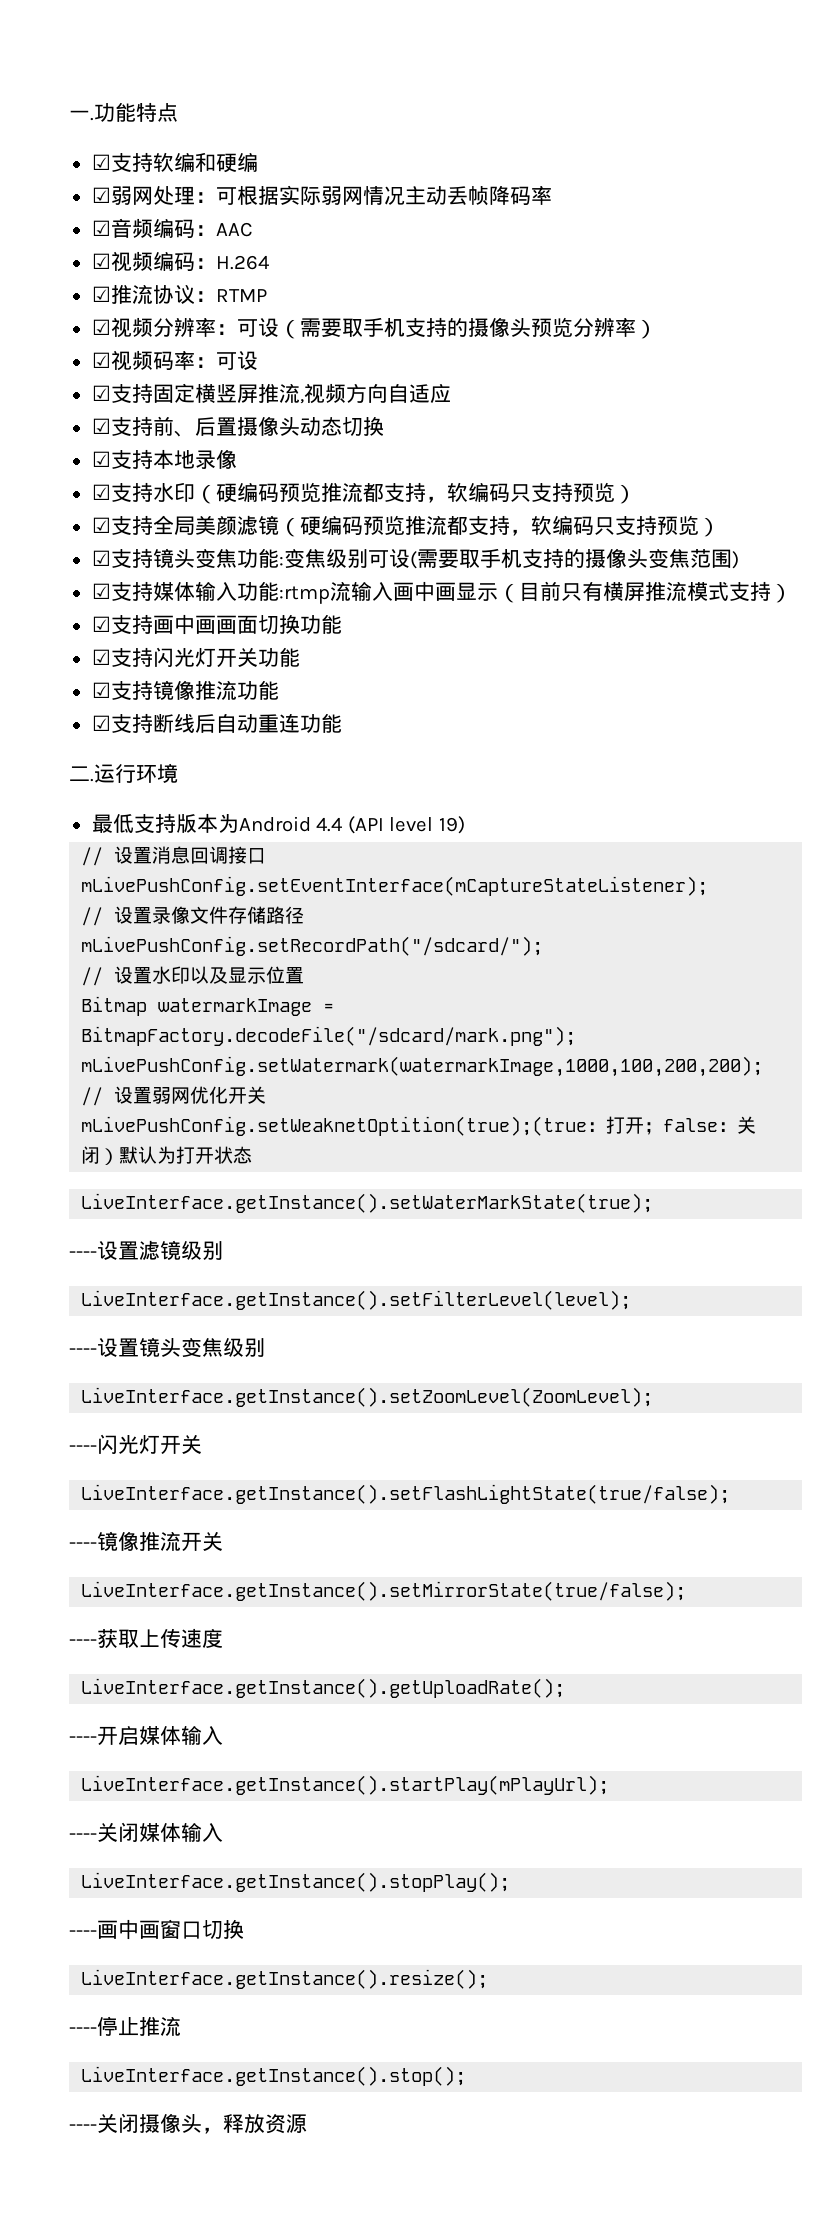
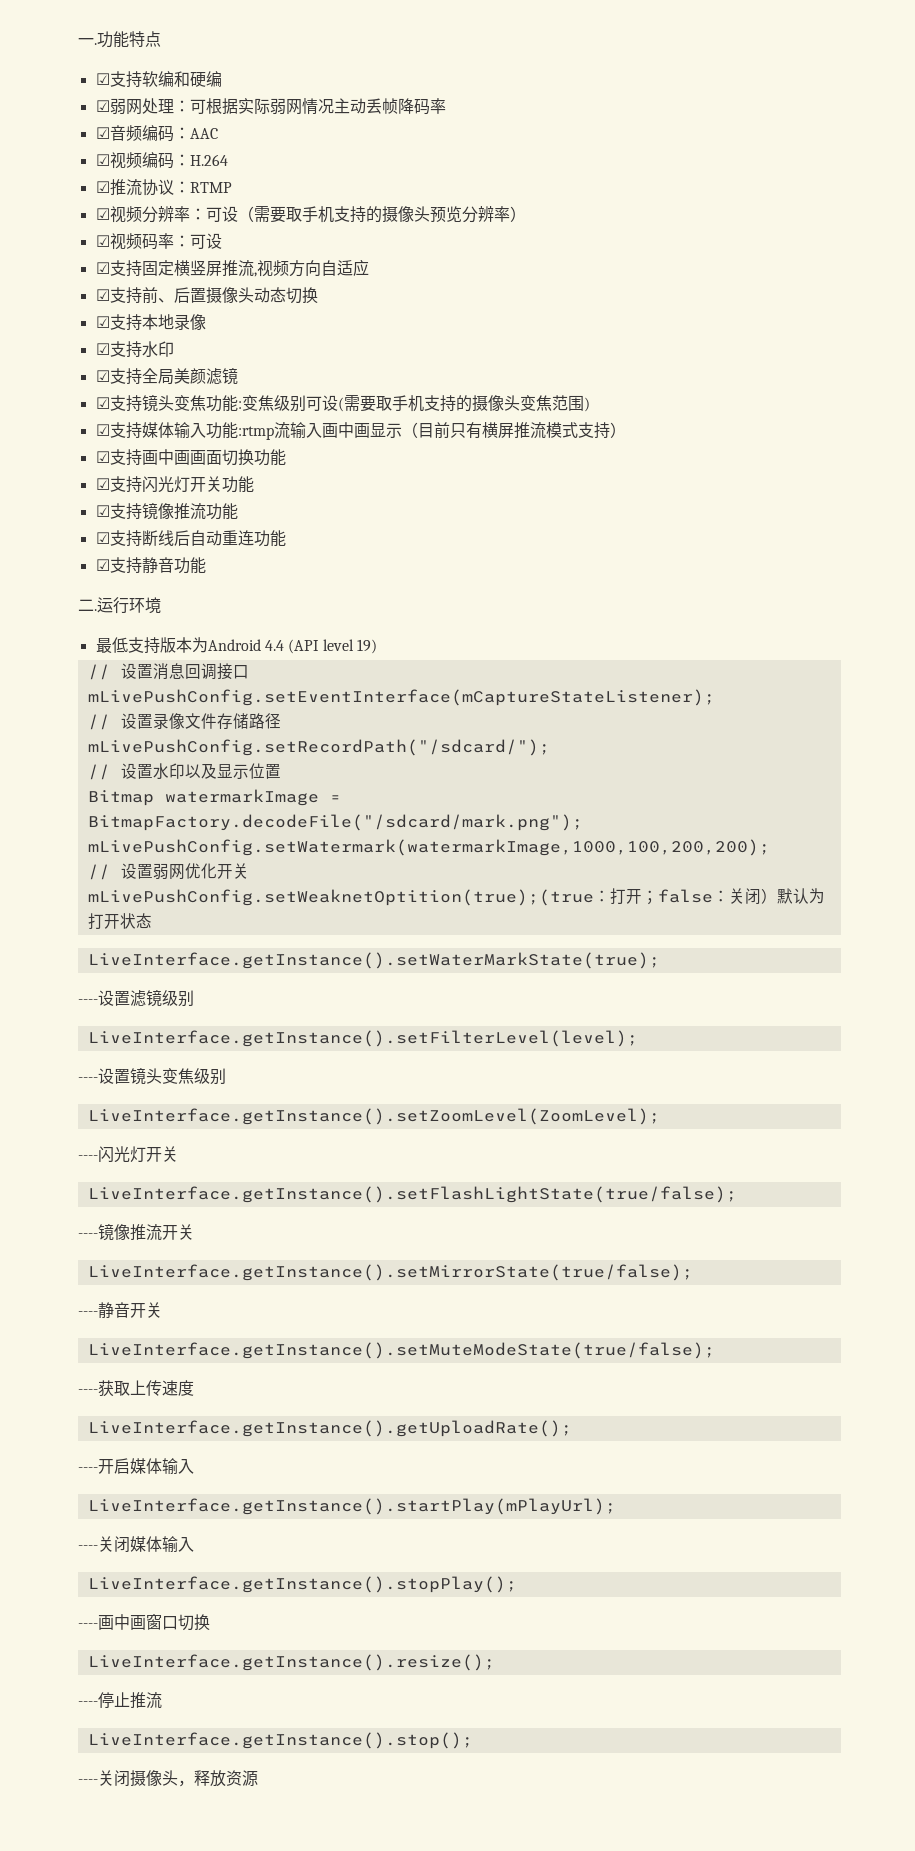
- ☑支持水印（硬编码预览推流都支持，软编码只支持预览）
+ ☑支持水印
- ☑支持全局美颜滤镜（硬编码预览推流都支持，软编码只支持预览）
+ ☑支持全局美颜滤镜
+ ☑支持静音功能
+ ----静音开关
+ LiveInterface.getInstance().setMuteModeState(true/false);

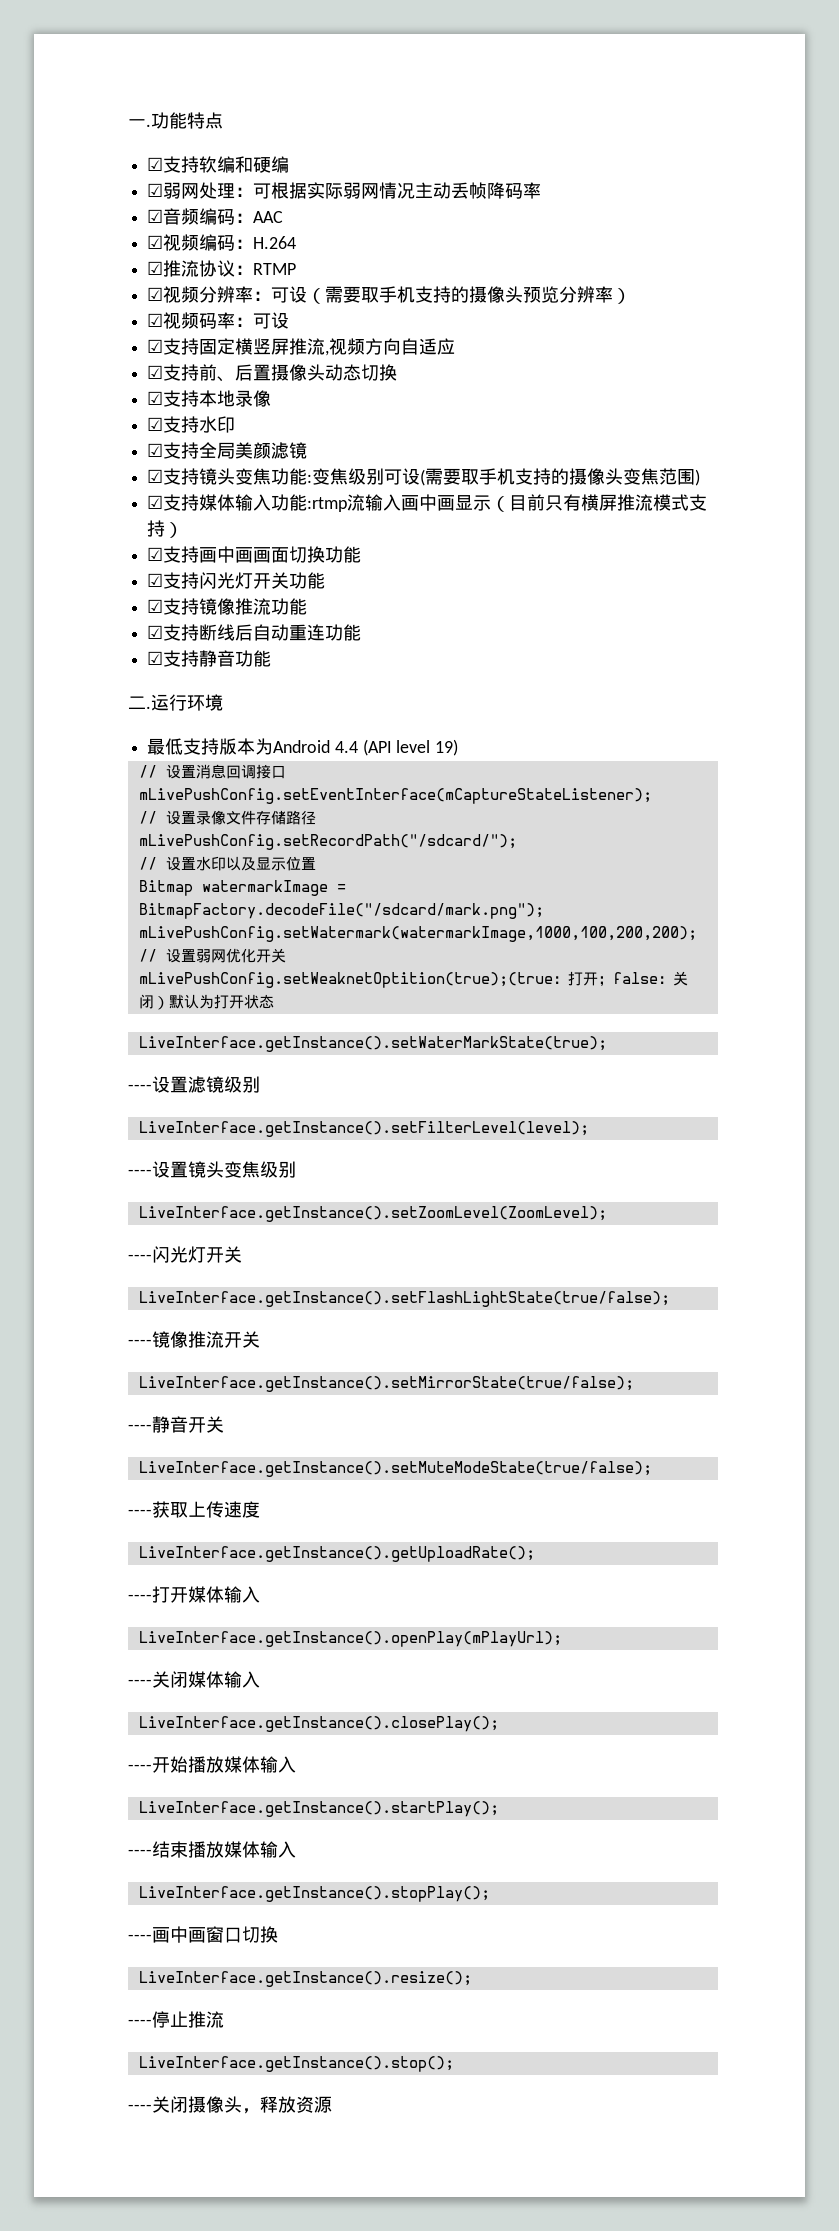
- ----开启媒体输入
- LiveInterface.getInstance().startPlay(mPlayUrl);
+ ----打开媒体输入
+ LiveInterface.getInstance().openPlay(mPlayUrl);
+ LiveInterface.getInstance().closePlay();
+ ----开始播放媒体输入
+ LiveInterface.getInstance().startPlay();
+ ----结束播放媒体输入

